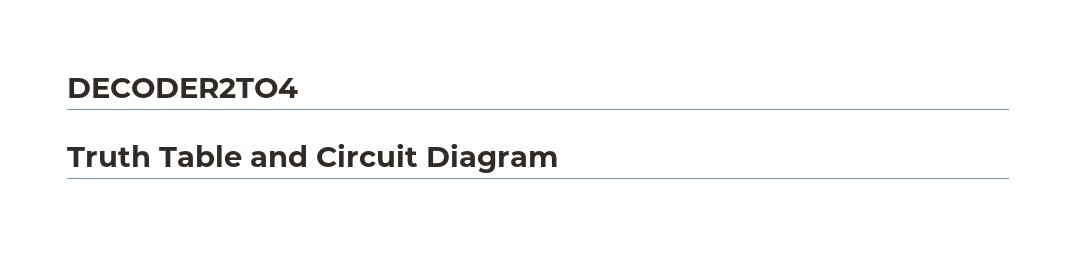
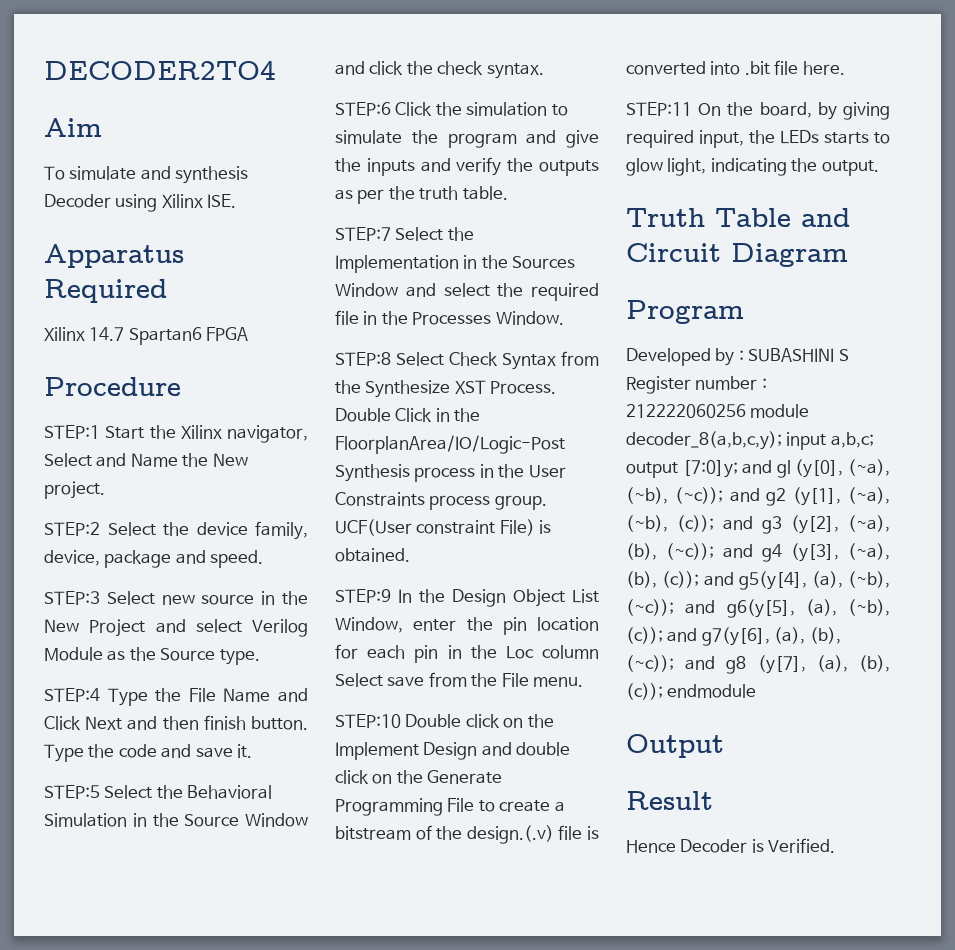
+ Aim
+ To simulate and synthesis Decoder using Xilinx ISE.
+ Apparatus Required
+ Xilinx 14.7 Spartan6 FPGA
+ Procedure
+ STEP:1 Start the Xilinx navigator, Select and Name the New project.
+ STEP:2 Select the device family, device, package and speed.
+ STEP:3 Select new source in the New Project and select Verilog Module as the Source type.
+ STEP:4 Type the File Name and Click Next and then finish button. Type the code and save it.
+ STEP:5 Select the Behavioral Simulation in the Source Window and click the check syntax.
+ STEP:6 Click the simulation to simulate the program and give the inputs and verify the outputs as per the truth table.
+ STEP:7 Select the Implementation in the Sources Window and select the required file in the Processes Window.
+ STEP:8 Select Check Syntax from the Synthesize XST Process. Double Click in the FloorplanArea/IO/Logic-Post Synthesis process in the User Constraints process group. UCF(User constraint File) is obtained.
+ STEP:9 In the Design Object List Window, enter the pin location for each pin in the Loc column Select save from the File menu.
+ STEP:10 Double click on the Implement Design and double click on the Generate Programming File to create a bitstream of the design.(.v) file is converted into .bit file here.
+ STEP:11 On the board, by giving required input, the LEDs starts to glow light, indicating the output.
+ Program
+ Developed by : SUBASHINI S Register number : 212222060256 module decoder_8(a,b,c,y); input a,b,c; output [7:0]y; and gl (y[0], (~a), (~b), (~c)); and g2 (y[1], (~a), (~b), (c)); and g3 (y[2], (~a), (b), (~c)); and g4 (y[3], (~a), (b), (c)); and g5(y[4], (a), (~b), (~c)); and g6(y[5], (a), (~b), (c)); and g7(y[6], (a), (b), (~c)); and g8 (y[7], (a), (b), (c)); endmodule
+ Output
+ Result
+ Hence Decoder is Verified.

